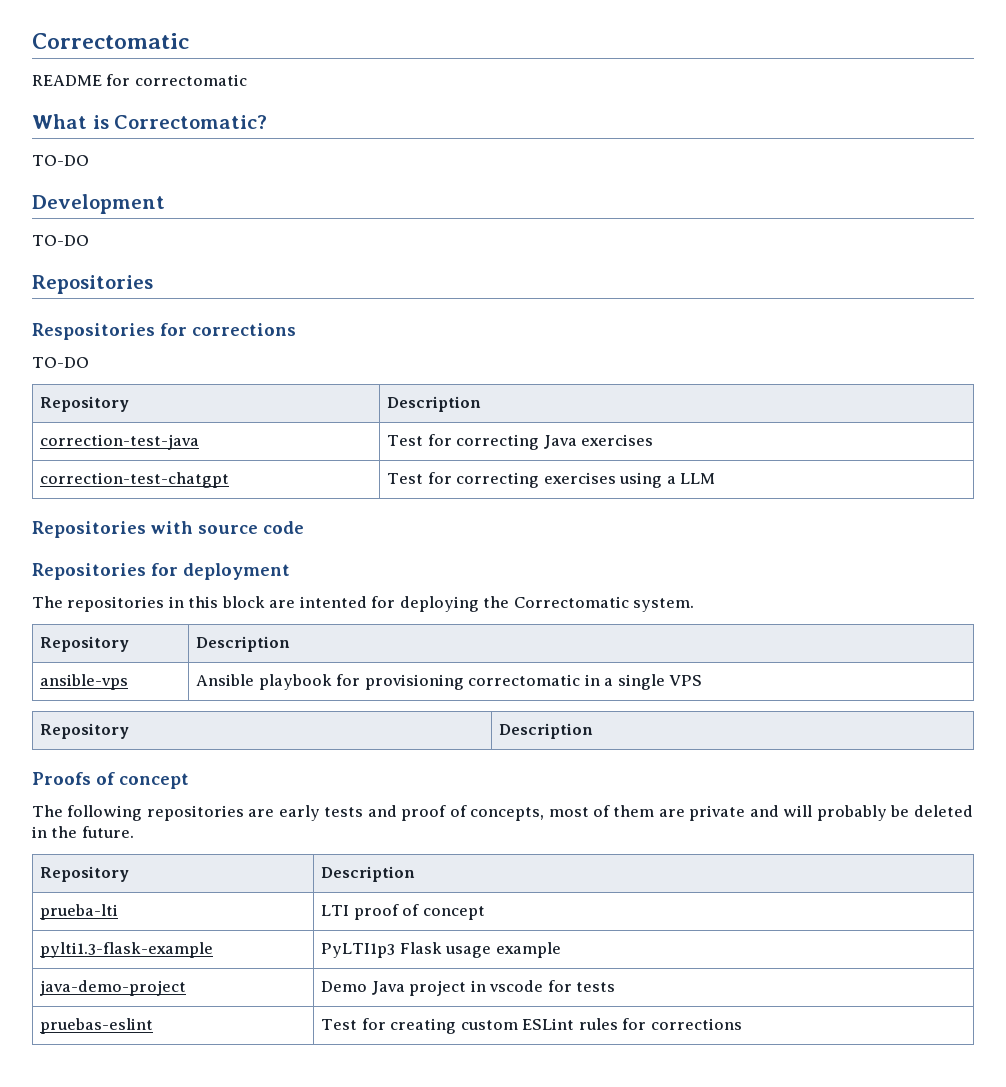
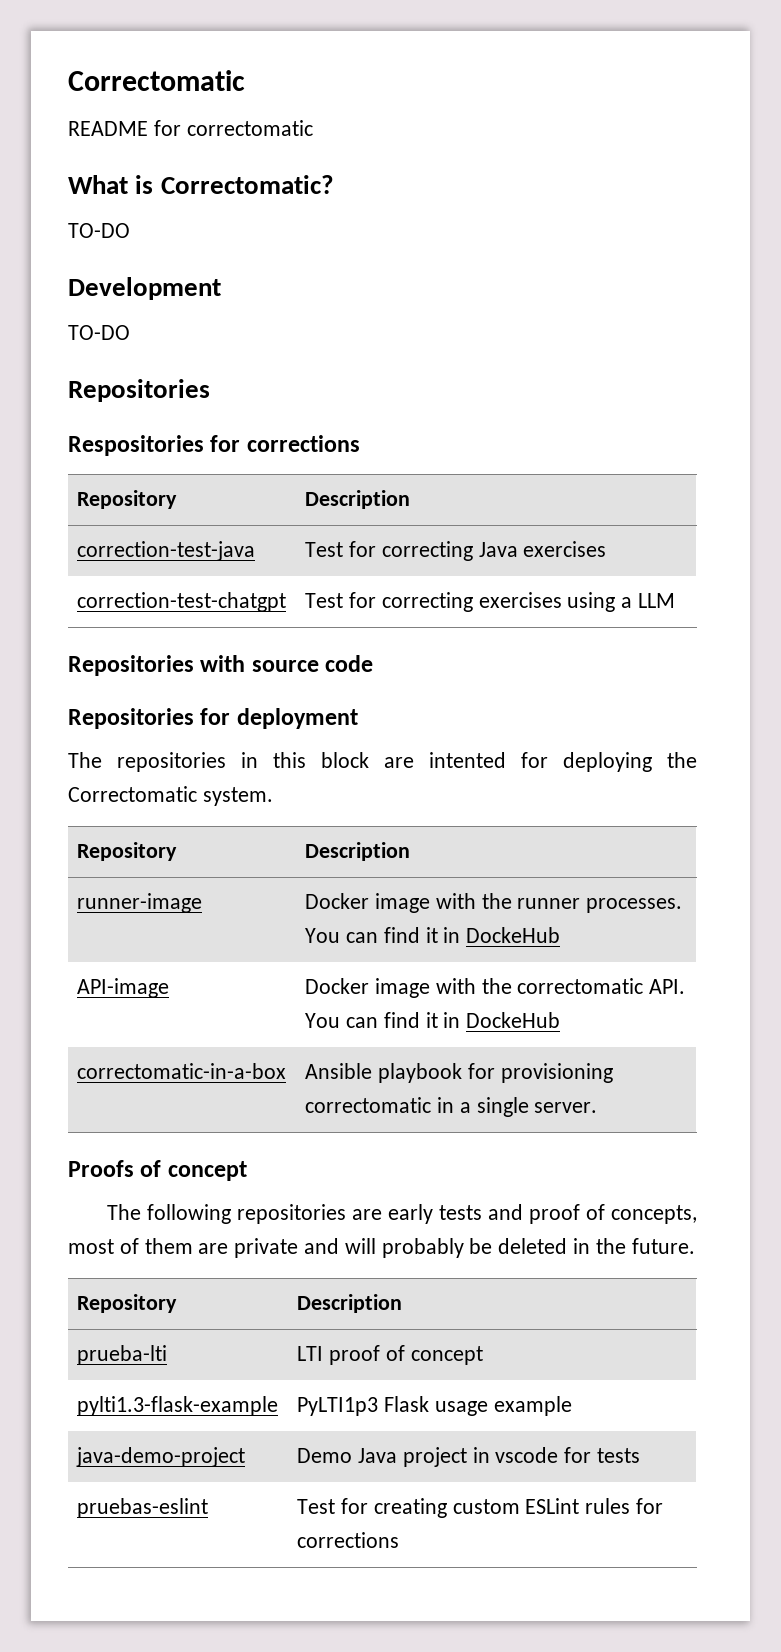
  Respositories for corrections
- TO-DO
- ansible-vps | Ansible playbook for provisioning correctomatic in a single VPS
- Repository | Description
+ runner-image | Docker image with the runner processes. You can find it in DockeHub
+ API-image | Docker image with the correctomatic API. You can find it in DockeHub
+ correctomatic-in-a-box | Ansible playbook for provisioning correctomatic in a single server.

